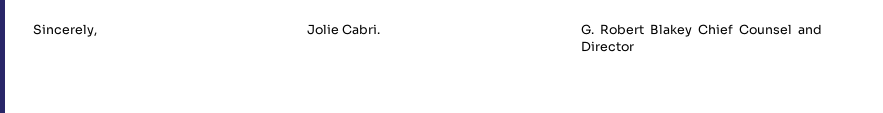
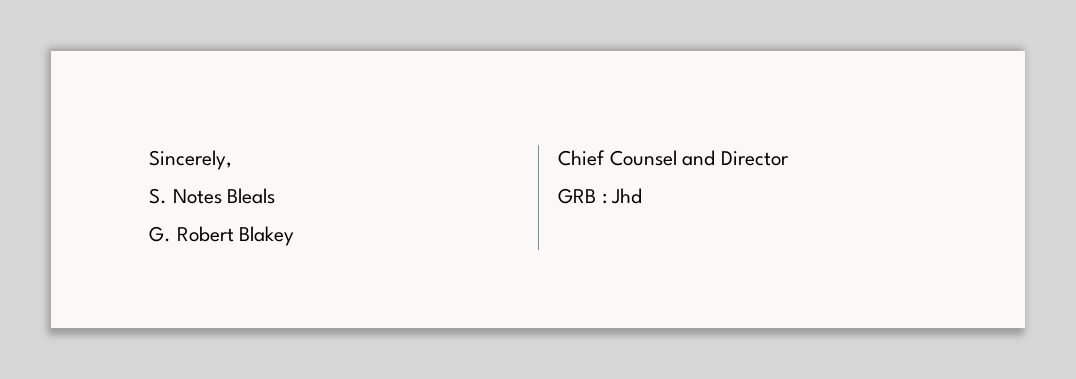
- Jolie Cabri.
+ S. Notes Bleals
- G. Robert Blakey Chief Counsel and Director
+ G. Robert Blakey
+ Chief Counsel and Director
+ GRB : Jhd

